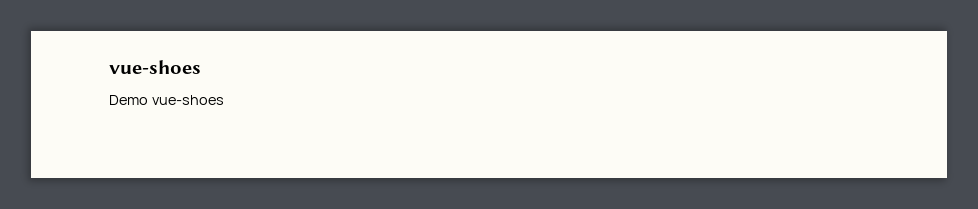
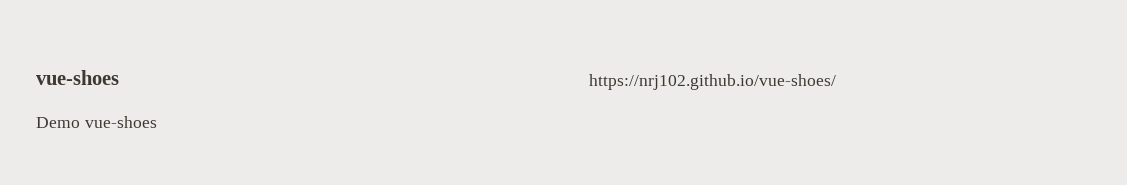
+ https://nrj102.github.io/vue-shoes/

